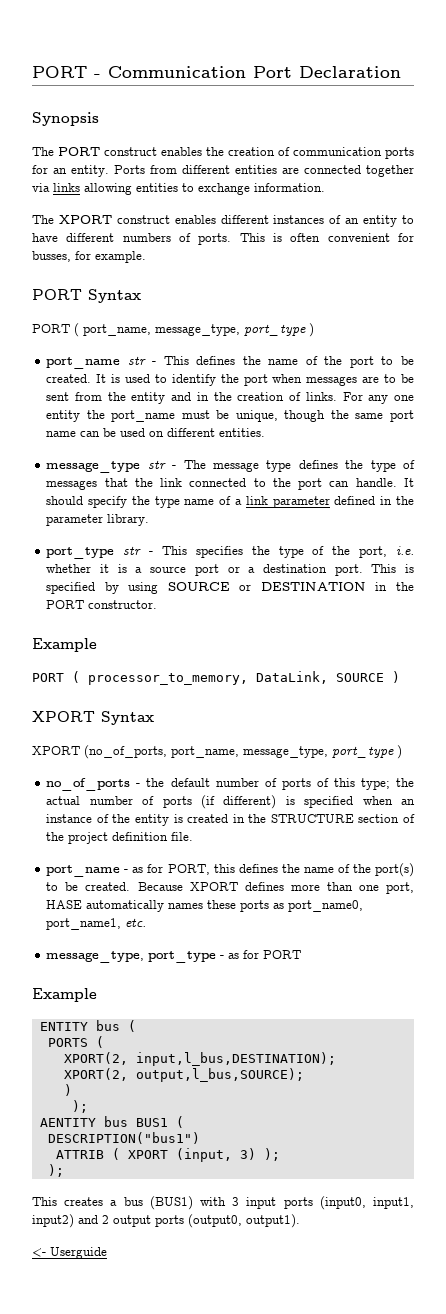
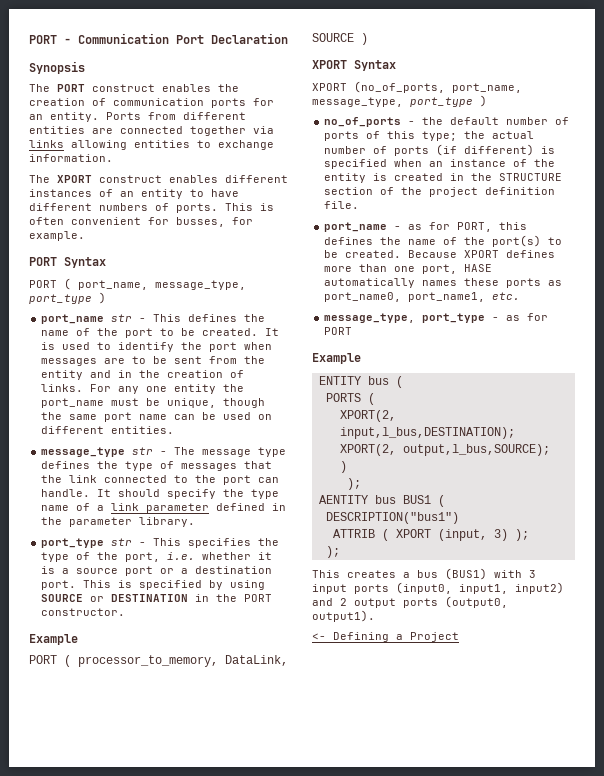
- <- Userguide
+ <- Defining a Project

